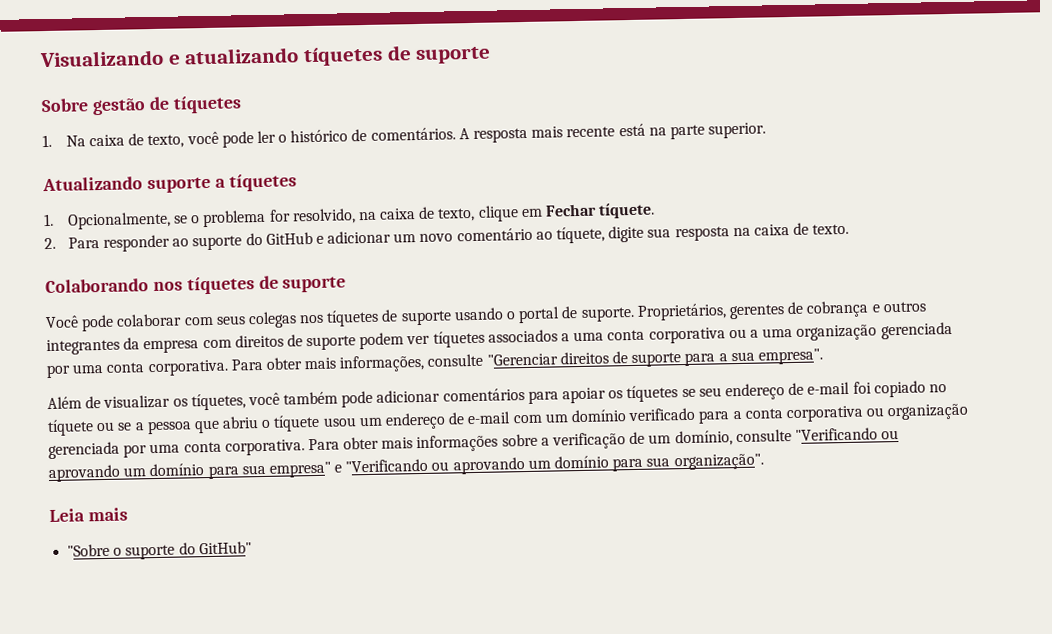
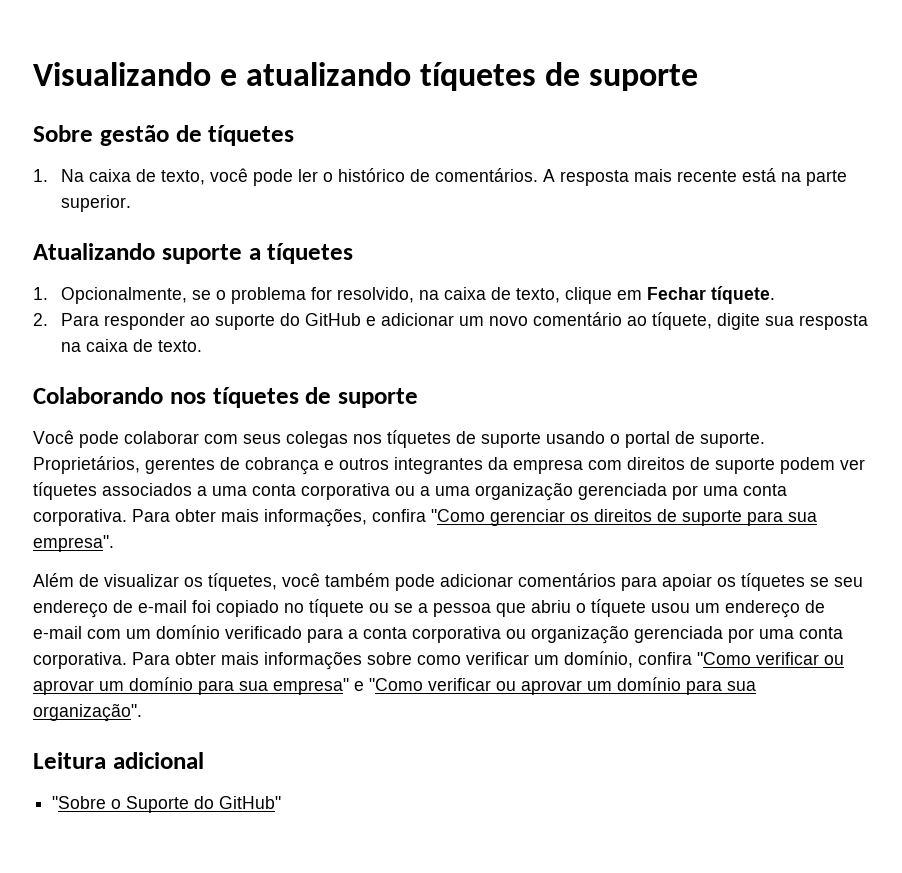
- Para obter mais informações, consulte "Gerenciar direitos de suporte para a sua empresa".
+ Para obter mais informações, confira "Como gerenciar os direitos de suporte para sua empresa".
- Para obter mais informações sobre a verificação de um domínio, consulte "Verificando ou aprovando um domínio para sua empresa" e "Verificando ou aprovando um domínio para sua organização".
+ Para obter mais informações sobre como verificar um domínio, confira "Como verificar ou aprovar um domínio para sua empresa" e "Como verificar ou aprovar um domínio para sua organização".
- Leia mais
+ Leitura adicional
- "Sobre o suporte do GitHub"
+ "Sobre o Suporte do GitHub"

